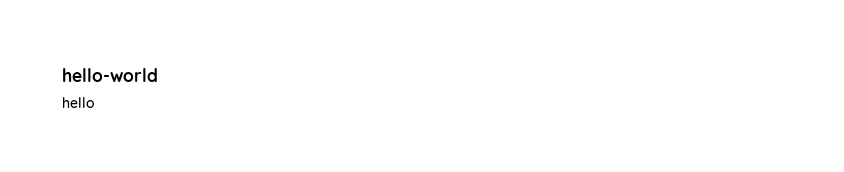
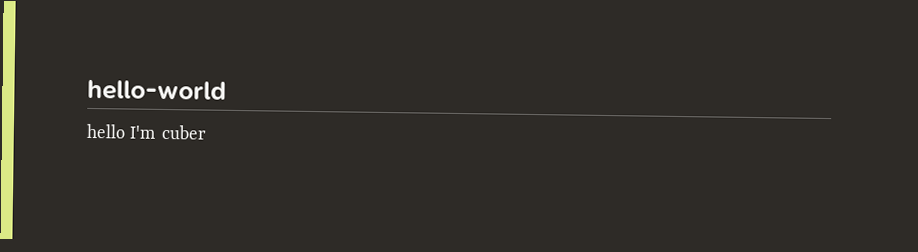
- hello
+ hello I'm cuber

